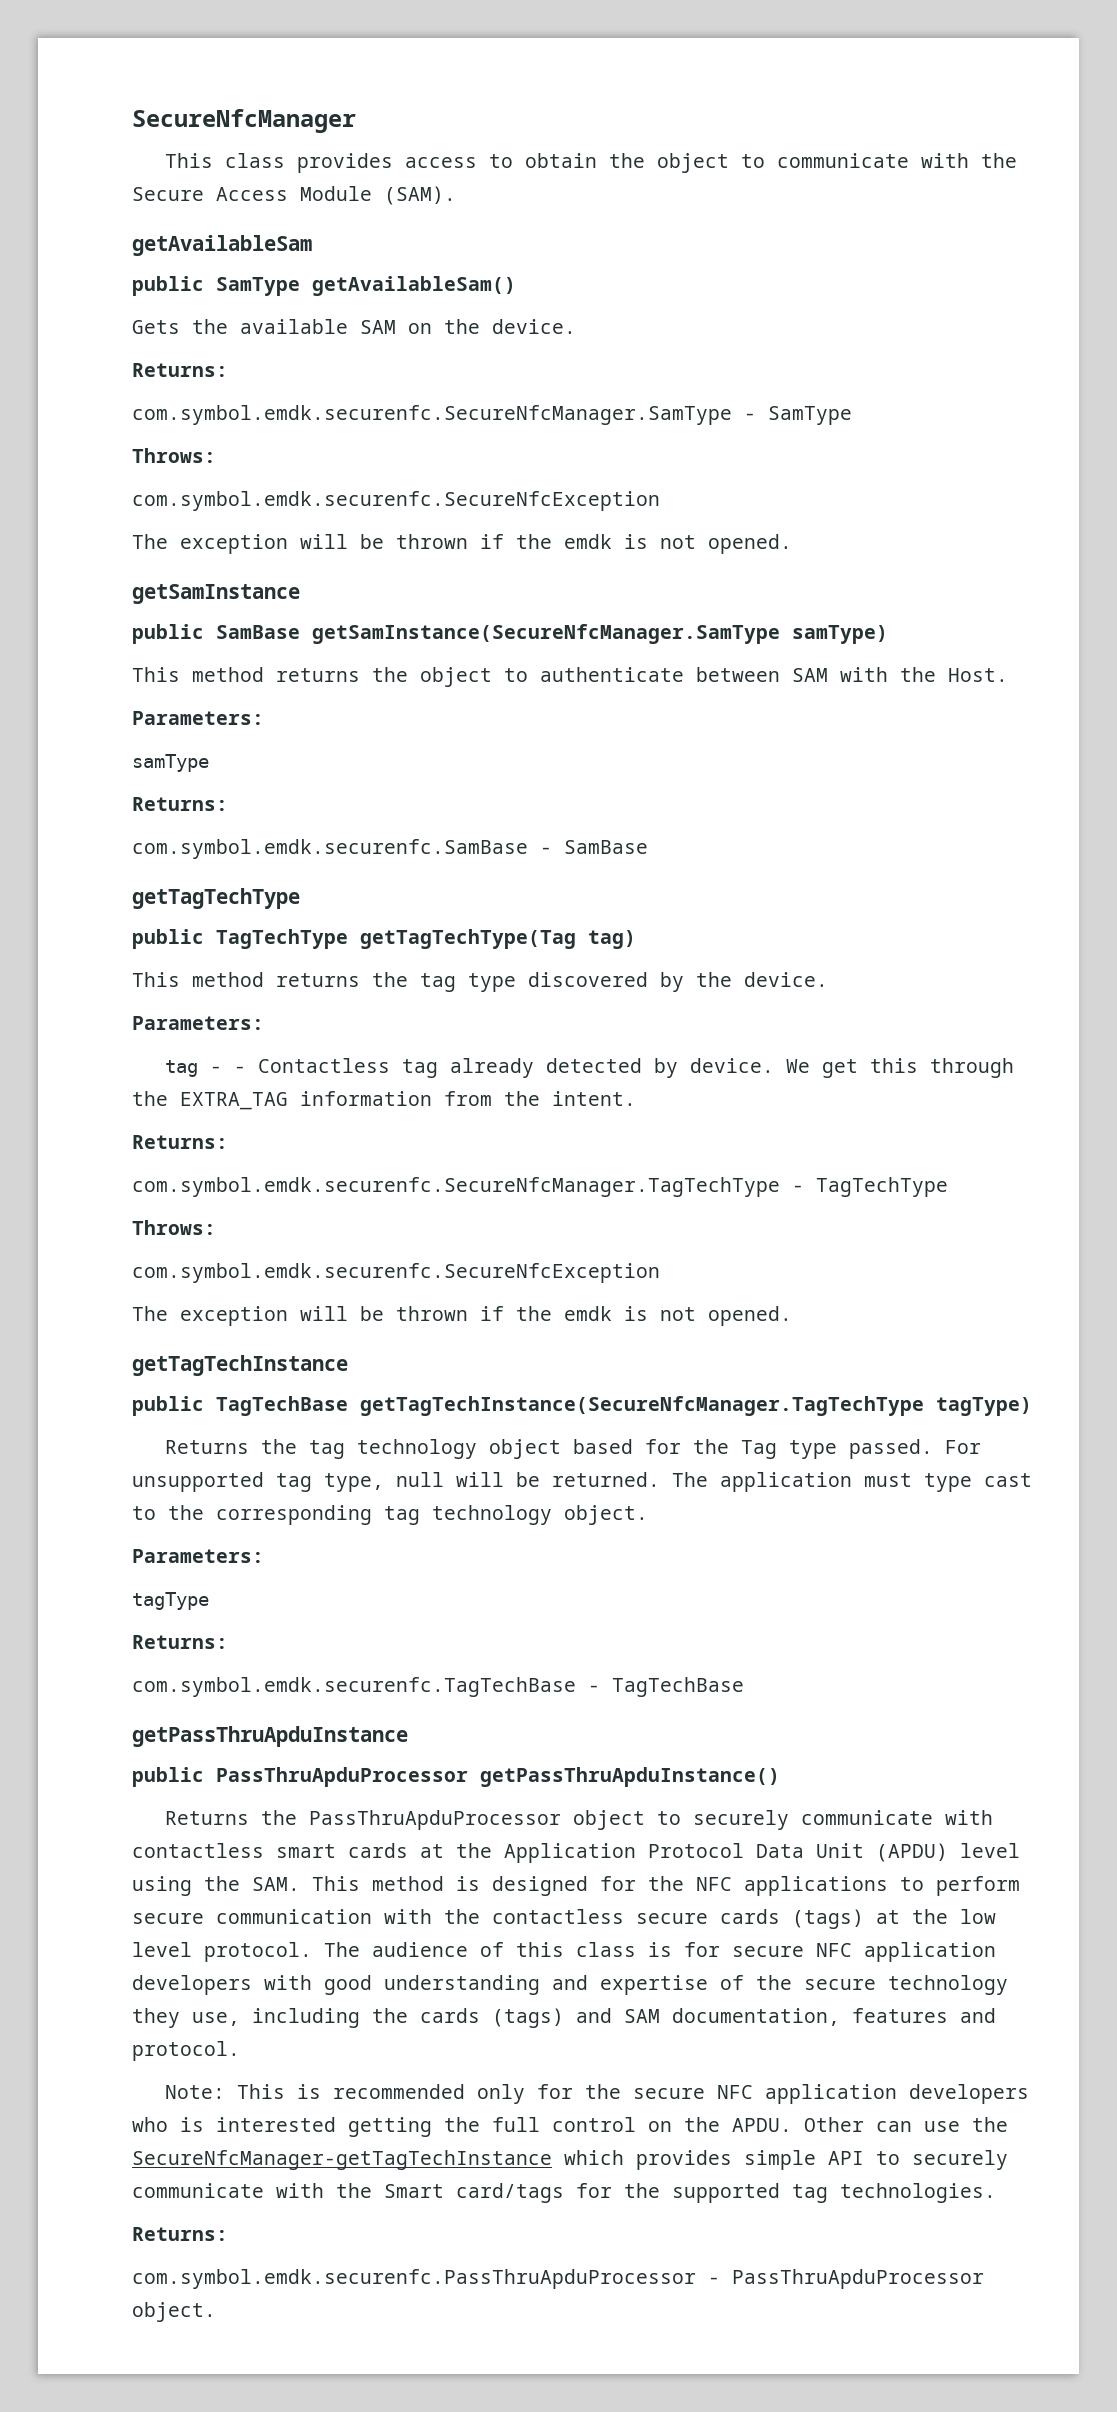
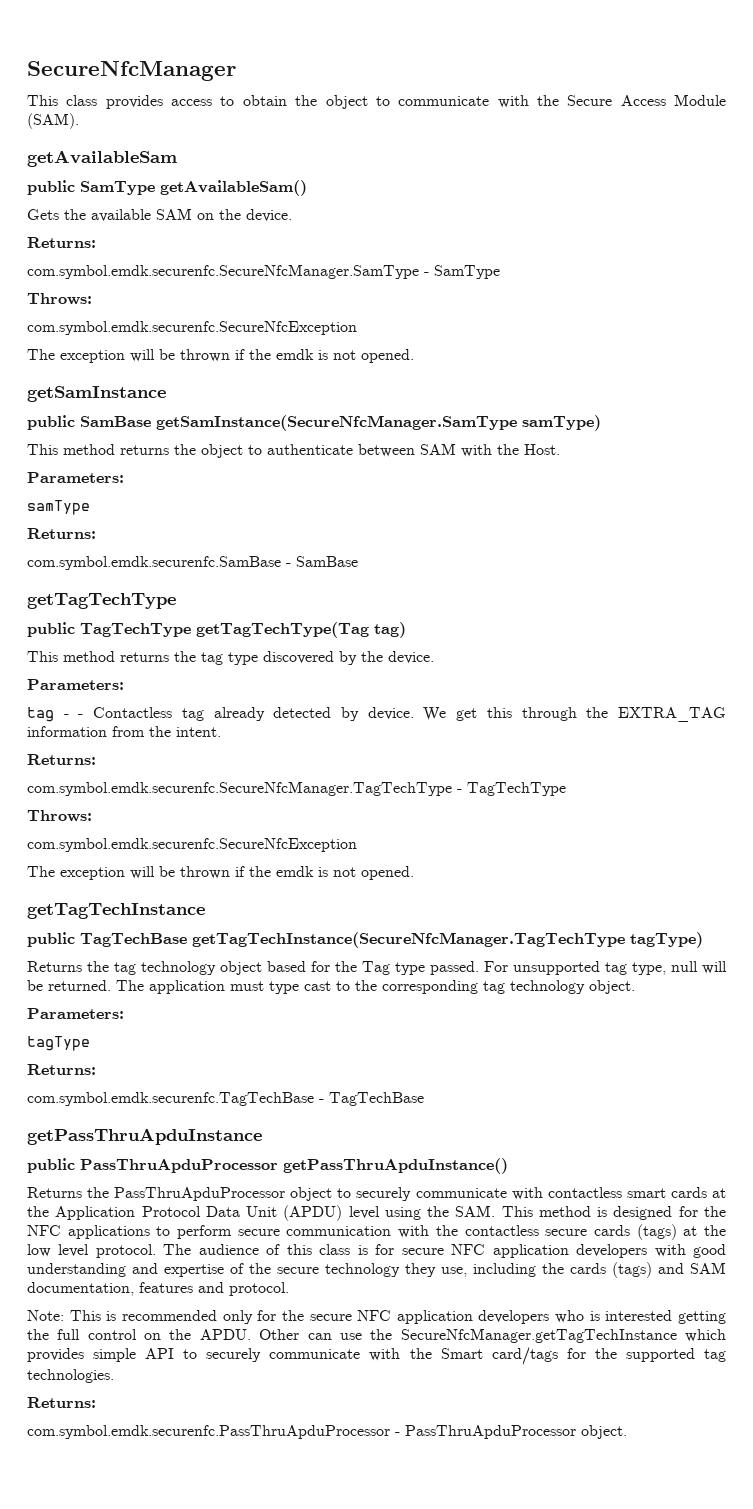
- Other can use the SecureNfcManager-getTagTechInstance which provides simple API to securely communicate with the Smart card/tags for the supported tag technologies.
+ Other can use the SecureNfcManager.getTagTechInstance which provides simple API to securely communicate with the Smart card/tags for the supported tag technologies.

